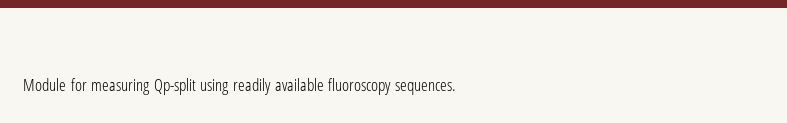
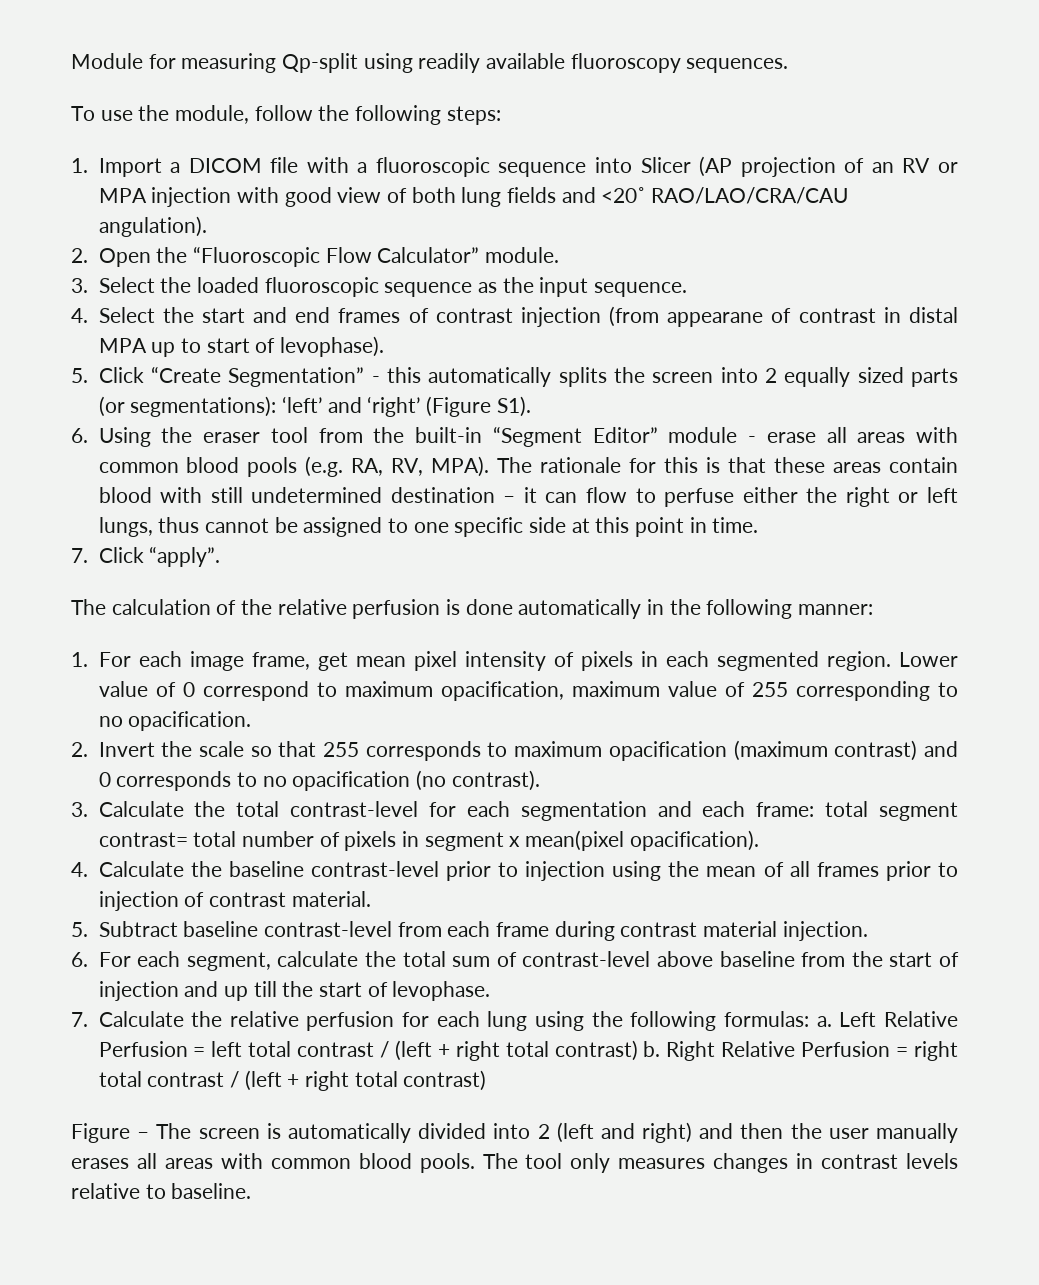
+ To use the module, follow the following steps:
+ 1. Import a DICOM file with a fluoroscopic sequence into Slicer (AP projection of an RV or MPA injection with good view of both lung fields and <20˚ RAO/LAO/CRA/CAU angulation).
+ 2. Open the “Fluoroscopic Flow Calculator” module.
+ 3. Select the loaded fluoroscopic sequence as the input sequence.
+ 4. Select the start and end frames of contrast injection (from appearane of contrast in distal MPA up to start of levophase).
+ 5. Click “Create Segmentation” - this automatically splits the screen into 2 equally sized parts (or segmentations): ‘left’ and ‘right’ (Figure S1).
+ 6. Using the eraser tool from the built-in “Segment Editor” module - erase all areas with common blood pools (e.g. RA, RV, MPA). The rationale for this is that these areas contain blood with still undetermined destination – it can flow to perfuse either the right or left lungs, thus cannot be assigned to one specific side at this point in time.
+ 7. Click “apply”.
+ The calculation of the relative perfusion is done automatically in the following manner:
+ 1. For each image frame, get mean pixel intensity of pixels in each segmented region. Lower value of 0 correspond to maximum opacification, maximum value of 255 corresponding to no opacification.
+ 2. Invert the scale so that 255 corresponds to maximum opacification (maximum contrast) and 0 corresponds to no opacification (no contrast).
+ 3. Calculate the total contrast-level for each segmentation and each frame: total segment contrast= total number of pixels in segment x mean(pixel opacification).
+ 4. Calculate the baseline contrast-level prior to injection using the mean of all frames prior to injection of contrast material.
+ 5. Subtract baseline contrast-level from each frame during contrast material injection.
+ 6. For each segment, calculate the total sum of contrast-level above baseline from the start of injection and up till the start of levophase.
+ 7. Calculate the relative perfusion for each lung using the following formulas: a. Left Relative Perfusion = left total contrast / (left + right total contrast) b. Right Relative Perfusion = right total contrast / (left + right total contrast)
+ Figure – The screen is automatically divided into 2 (left and right) and then the user manually erases all areas with common blood pools. The tool only measures changes in contrast levels relative to baseline.

